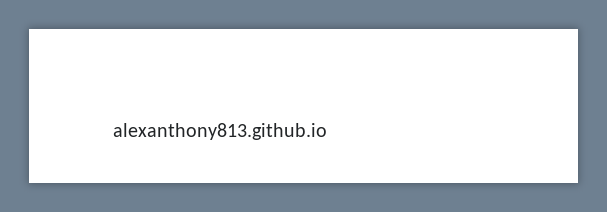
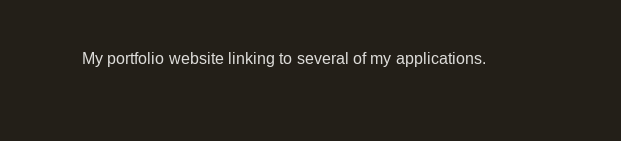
- alexanthony813.github.io
+ My portfolio website linking to several of my applications.

